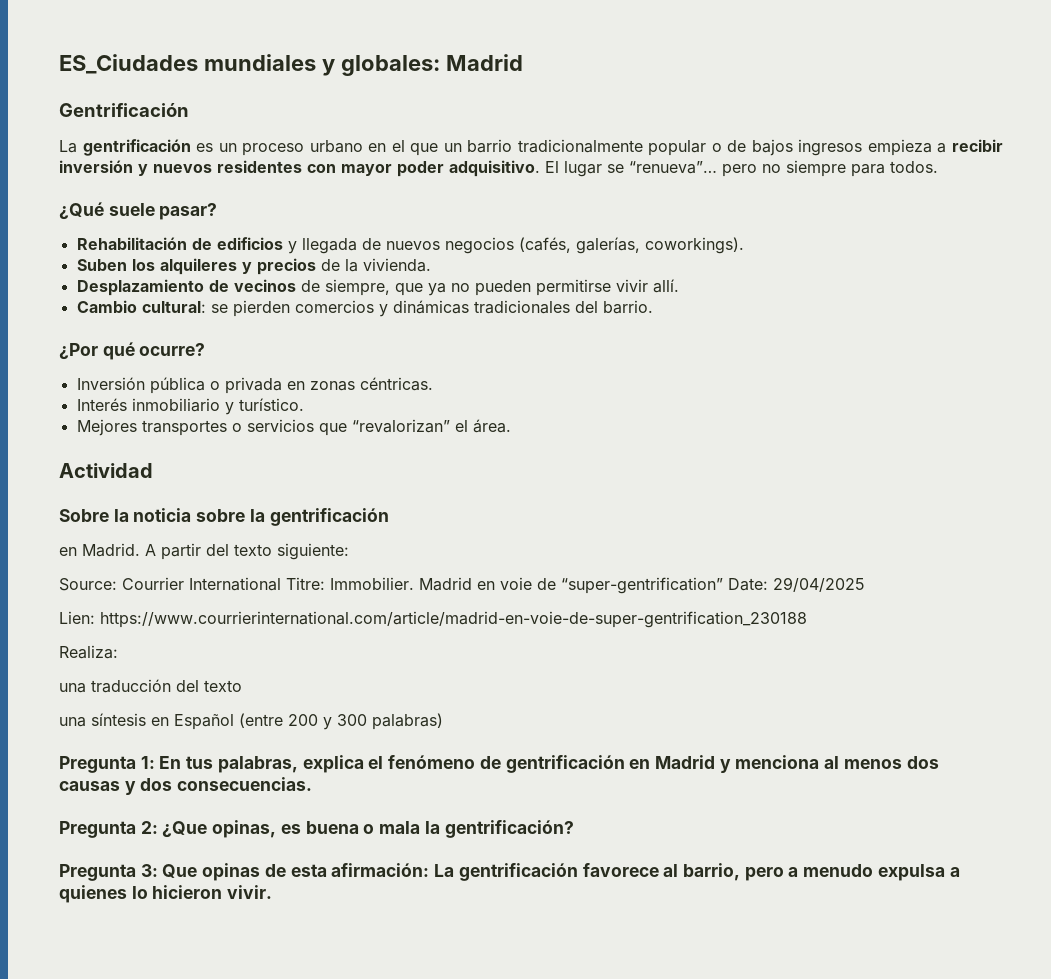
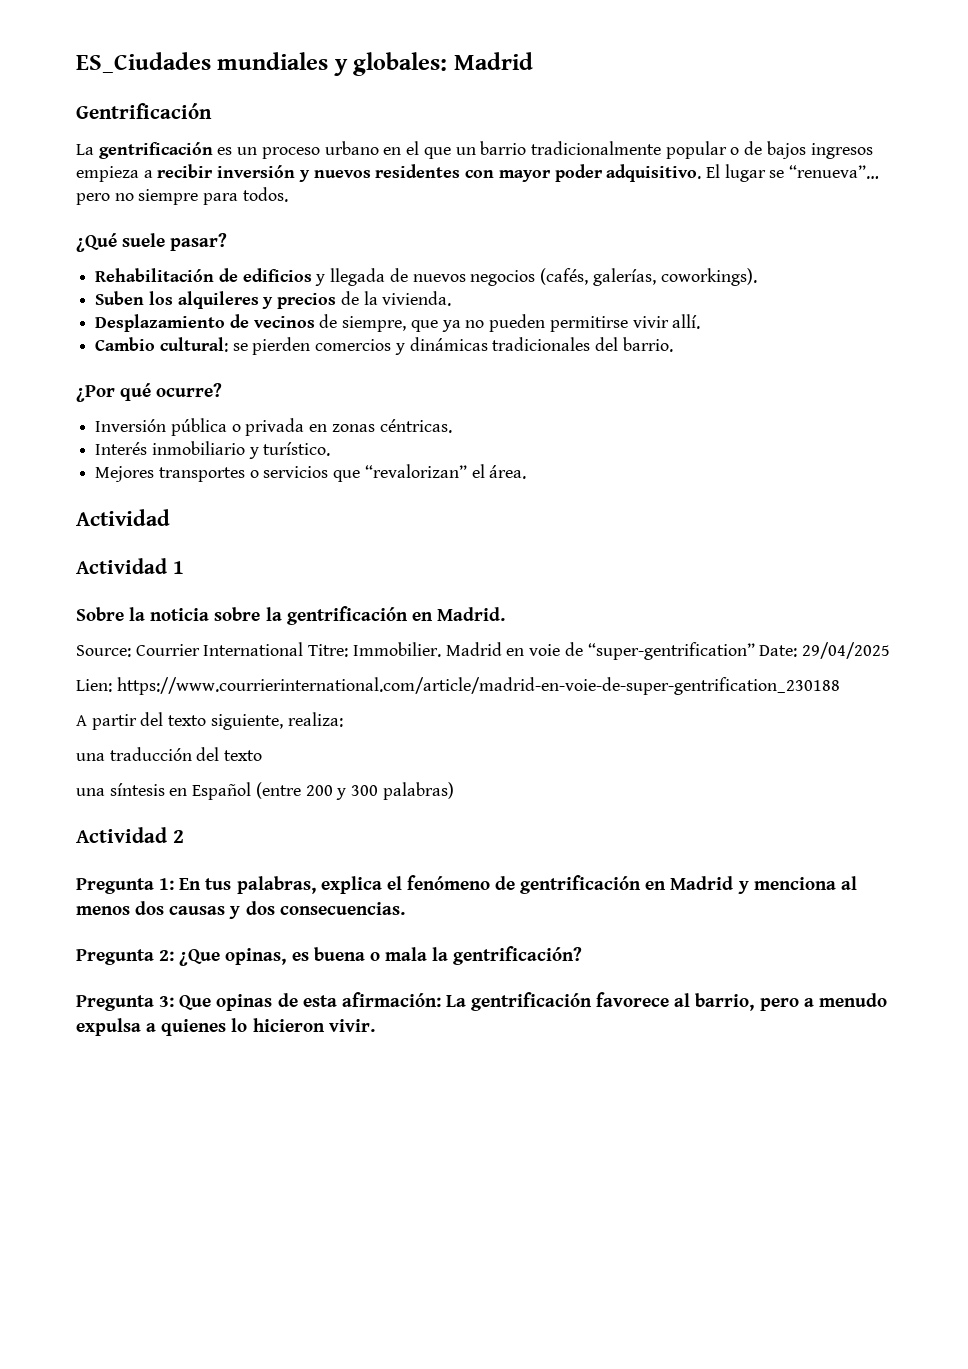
+ Actividad 1
- Sobre la noticia sobre la gentrificación
- en Madrid. A partir del texto siguiente:
+ Sobre la noticia sobre la gentrificación en Madrid.
- Realiza:
+ A partir del texto siguiente, realiza:
+ Actividad 2

